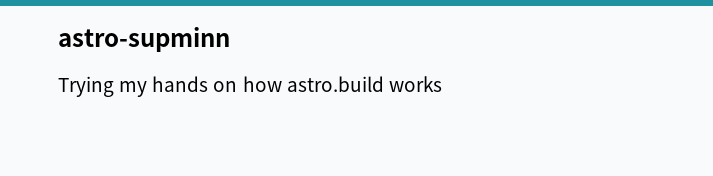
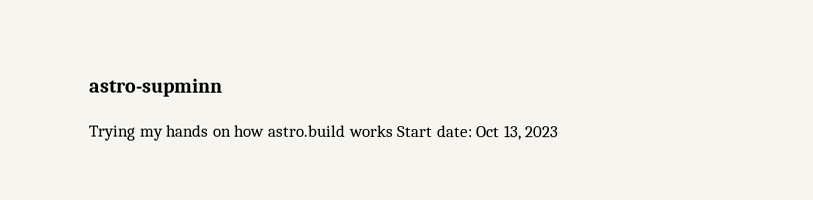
- Trying my hands on how astro.build works
+ Trying my hands on how astro.build works Start date: Oct 13, 2023

